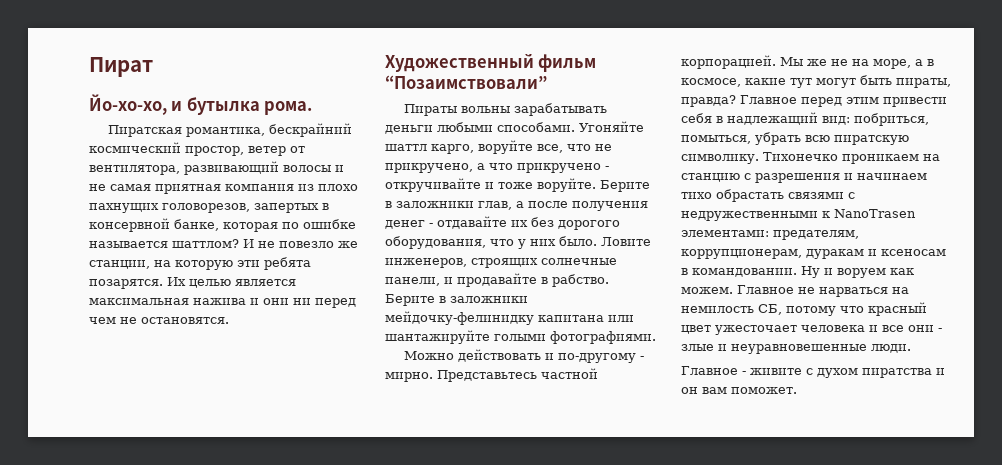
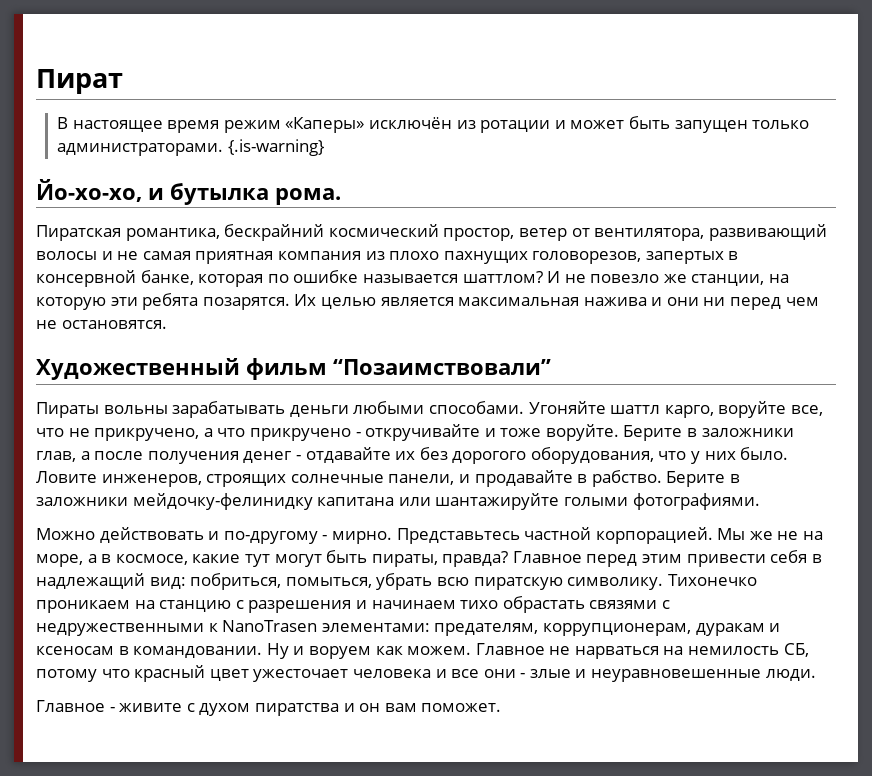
+ В настоящее время режим «Каперы» исключён из ротации и может быть запущен только администраторами. {.is-warning}

